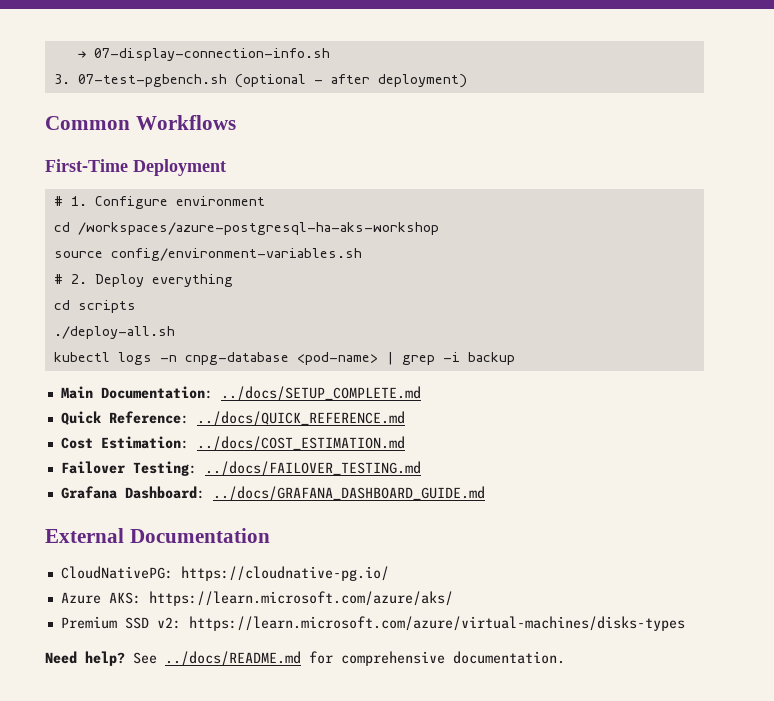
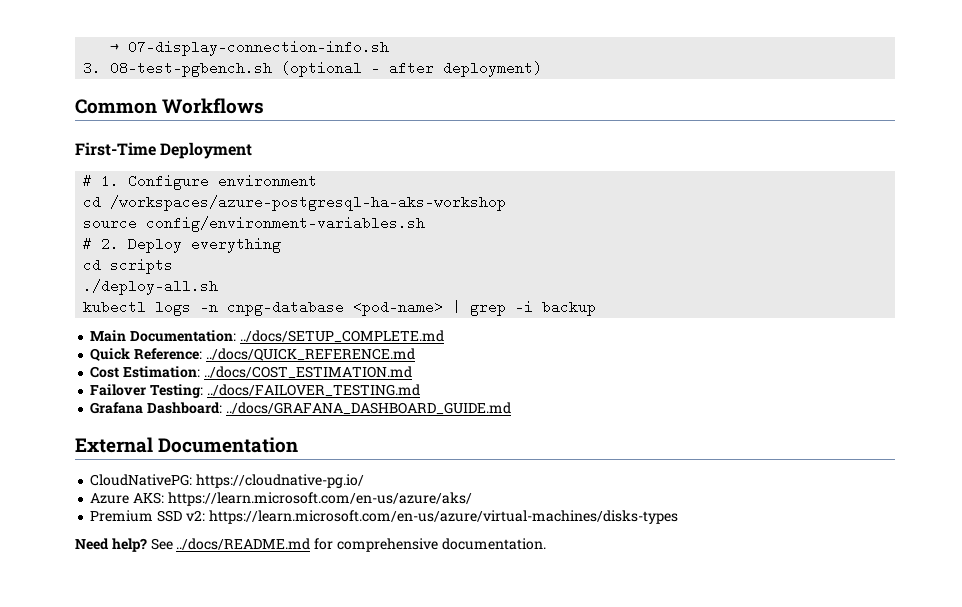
- 3. 07-test-pgbench.sh (optional - after deployment)
+ 3. 08-test-pgbench.sh (optional - after deployment)
- Azure AKS: https://learn.microsoft.com/azure/aks/
+ Azure AKS: https://learn.microsoft.com/en-us/azure/aks/
- Premium SSD v2: https://learn.microsoft.com/azure/virtual-machines/disks-types
+ Premium SSD v2: https://learn.microsoft.com/en-us/azure/virtual-machines/disks-types

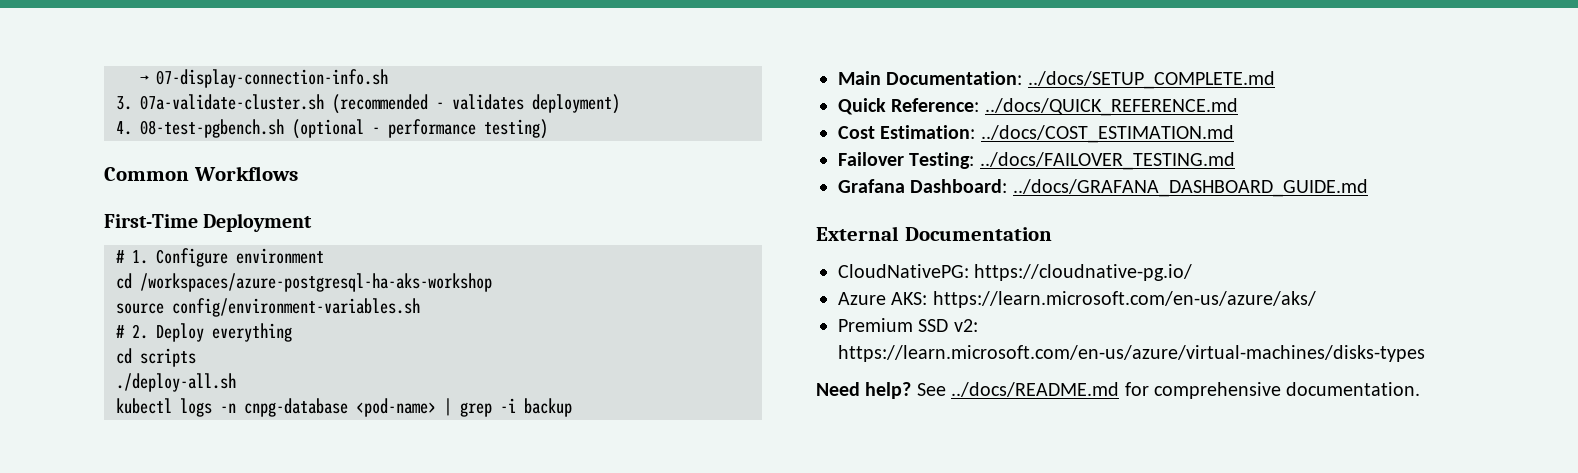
- 3. 08-test-pgbench.sh (optional - after deployment)
+ 3. 07a-validate-cluster.sh (recommended - validates deployment)
+ 4. 08-test-pgbench.sh (optional - performance testing)

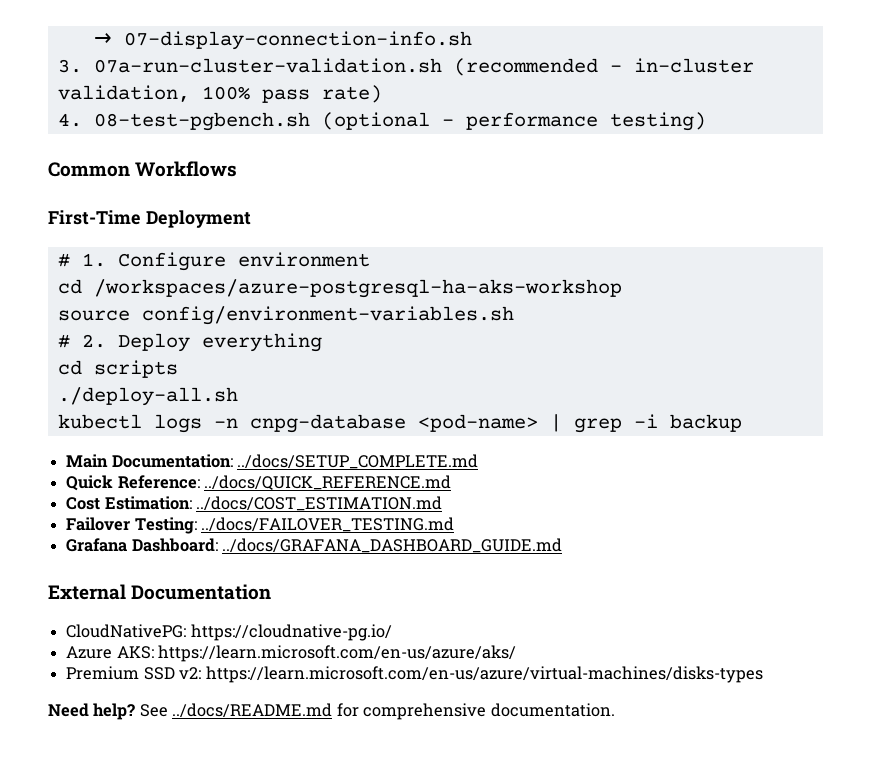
- 3. 07a-validate-cluster.sh (recommended - validates deployment)
+ 3. 07a-run-cluster-validation.sh (recommended - in-cluster validation, 100% pass rate)

